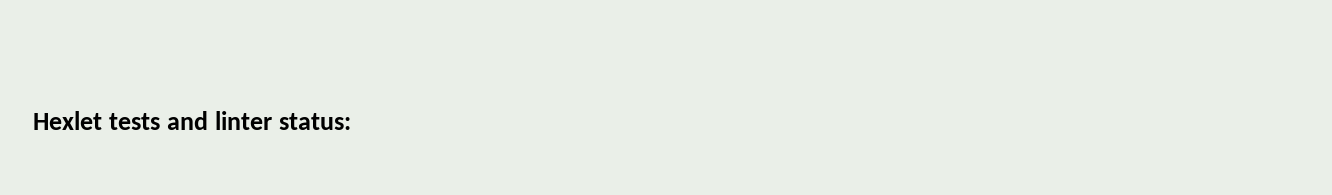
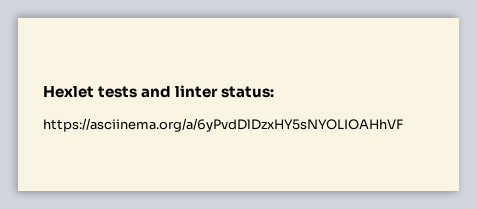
+ https://asciinema.org/a/6yPvdDlDzxHY5sNYOLIOAHhVF

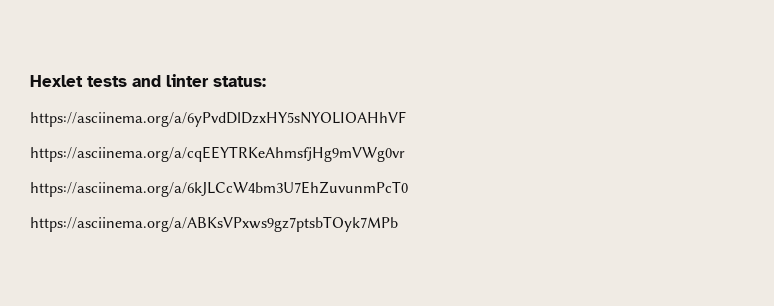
+ https://asciinema.org/a/cqEEYTRKeAhmsfjHg9mVWg0vr
+ https://asciinema.org/a/6kJLCcW4bm3U7EhZuvunmPcT0
+ https://asciinema.org/a/ABKsVPxws9gz7ptsbTOyk7MPb

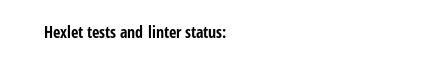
- https://asciinema.org/a/6yPvdDlDzxHY5sNYOLIOAHhVF
- https://asciinema.org/a/cqEEYTRKeAhmsfjHg9mVWg0vr
- https://asciinema.org/a/6kJLCcW4bm3U7EhZuvunmPcT0
- https://asciinema.org/a/ABKsVPxws9gz7ptsbTOyk7MPb

